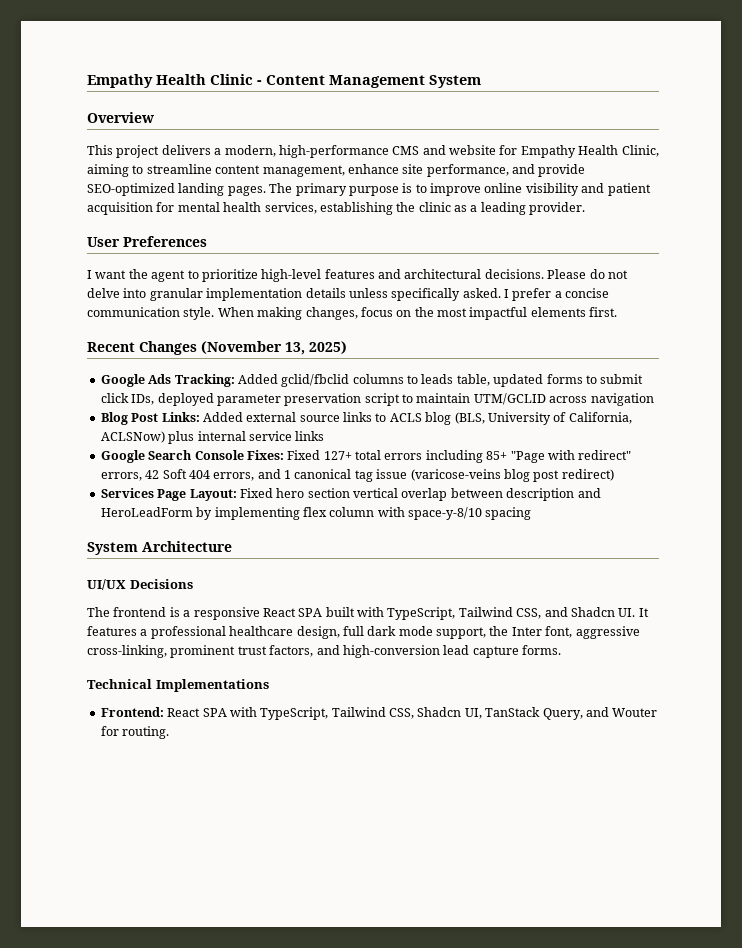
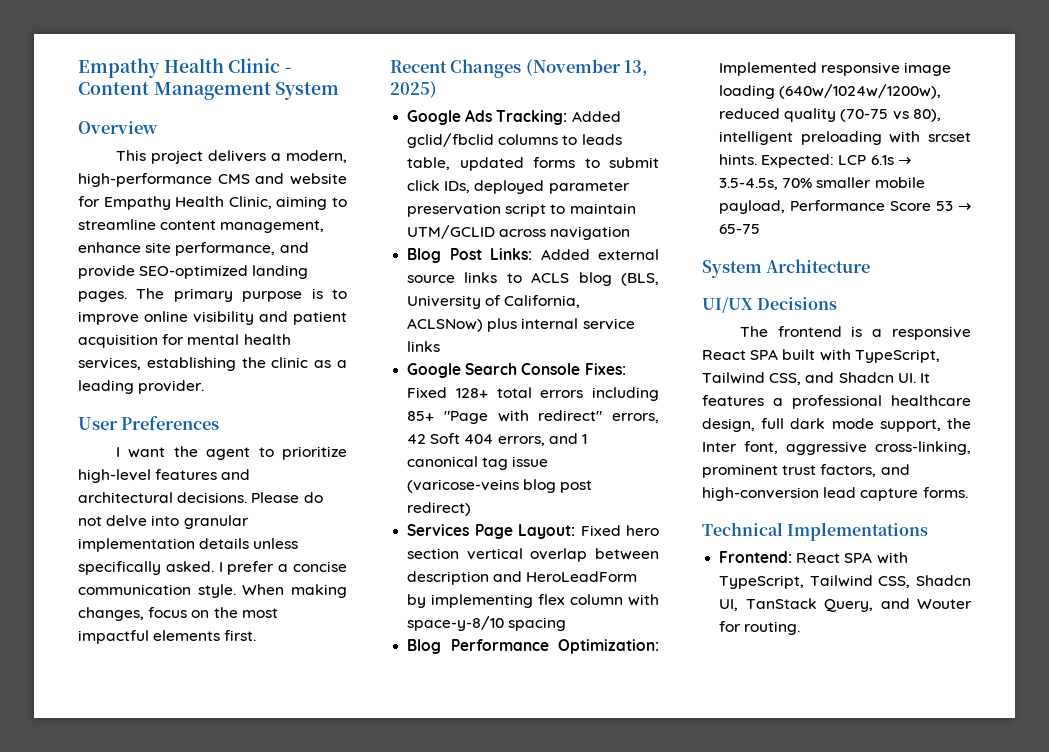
- Google Search Console Fixes: Fixed 127+ total errors including 85+ "Page with redirect" errors, 42 Soft 404 errors, and 1 canonical tag issue (varicose-veins blog post redirect)
+ Google Search Console Fixes: Fixed 128+ total errors including 85+ "Page with redirect" errors, 42 Soft 404 errors, and 1 canonical tag issue (varicose-veins blog post redirect)
+ Blog Performance Optimization: Implemented responsive image loading (640w/1024w/1200w), reduced quality (70-75 vs 80), intelligent preloading with srcset hints. Expected: LCP 6.1s → 3.5-4.5s, 70% smaller mobile payload, Performance Score 53 → 65-75

